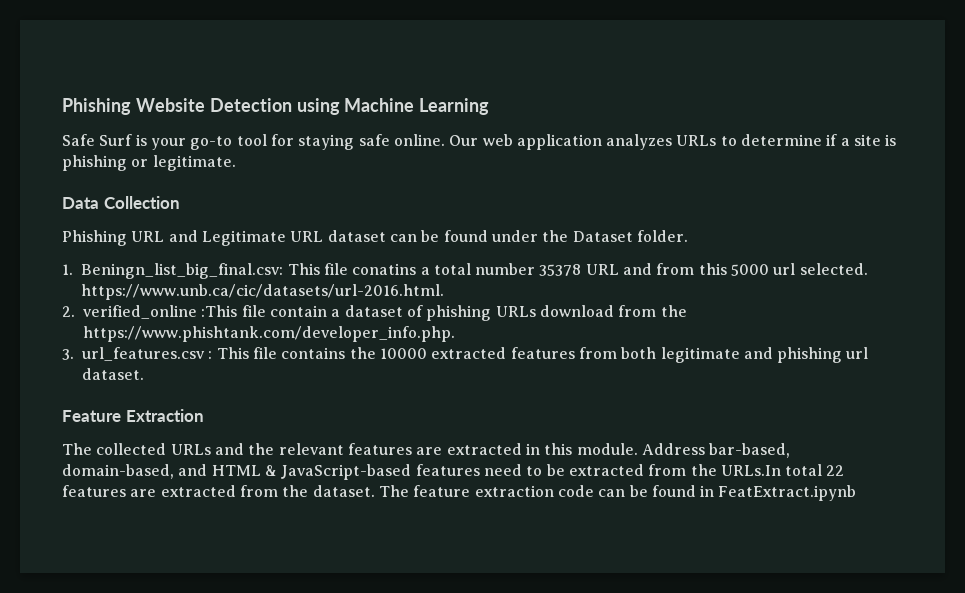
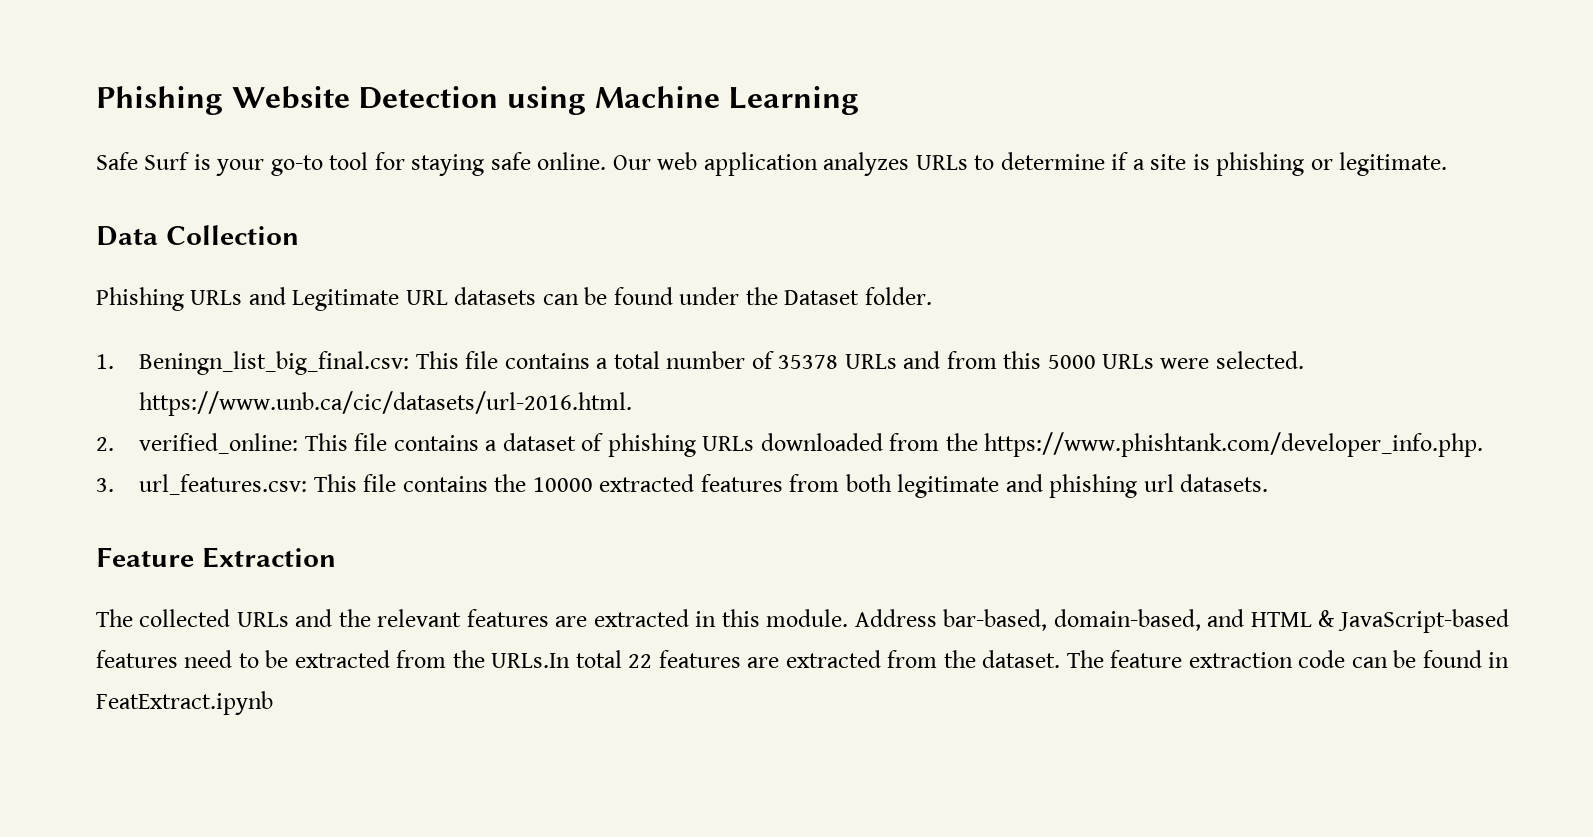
- Phishing URL and Legitimate URL dataset can be found under the Dataset folder.
+ Phishing URLs and Legitimate URL datasets can be found under the Dataset folder.
- 1. Beningn_list_big_final.csv: This file conatins a total number 35378 URL and from this 5000 url selected. https://www.unb.ca/cic/datasets/url-2016.html.
+ 1. Beningn_list_big_final.csv: This file contains a total number of 35378 URLs and from this 5000 URLs were selected. https://www.unb.ca/cic/datasets/url-2016.html.
- 2. verified_online :This file contain a dataset of phishing URLs download from the https://www.phishtank.com/developer_info.php.
+ 2. verified_online: This file contains a dataset of phishing URLs downloaded from the https://www.phishtank.com/developer_info.php.
- 3. url_features.csv : This file contains the 10000 extracted features from both legitimate and phishing url dataset.
+ 3. url_features.csv: This file contains the 10000 extracted features from both legitimate and phishing url datasets.

